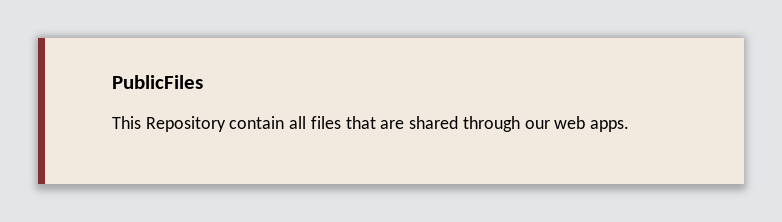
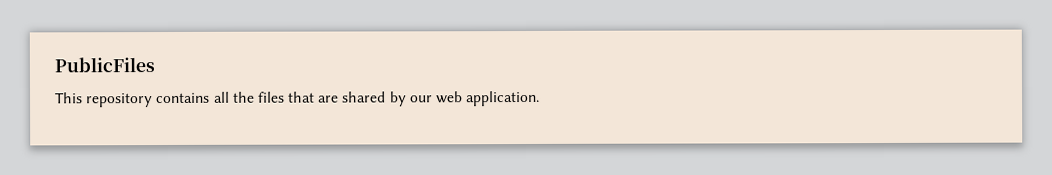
- This Repository contain all files that are shared through our web apps.
+ This repository contains all the files that are shared by our web application.

